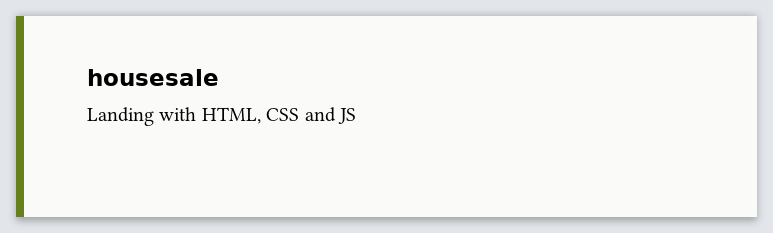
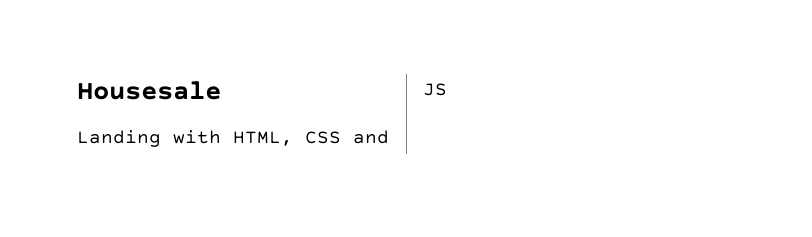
- housesale
+ Housesale

